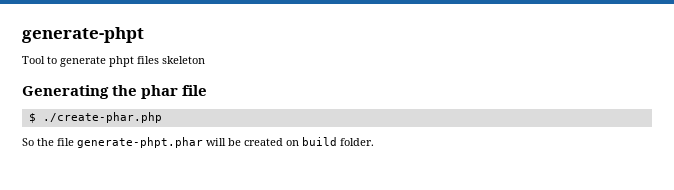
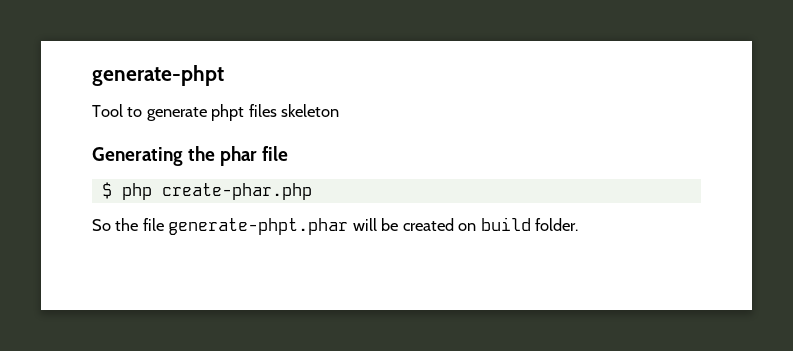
- $ ./create-phar.php
+ $ php create-phar.php

